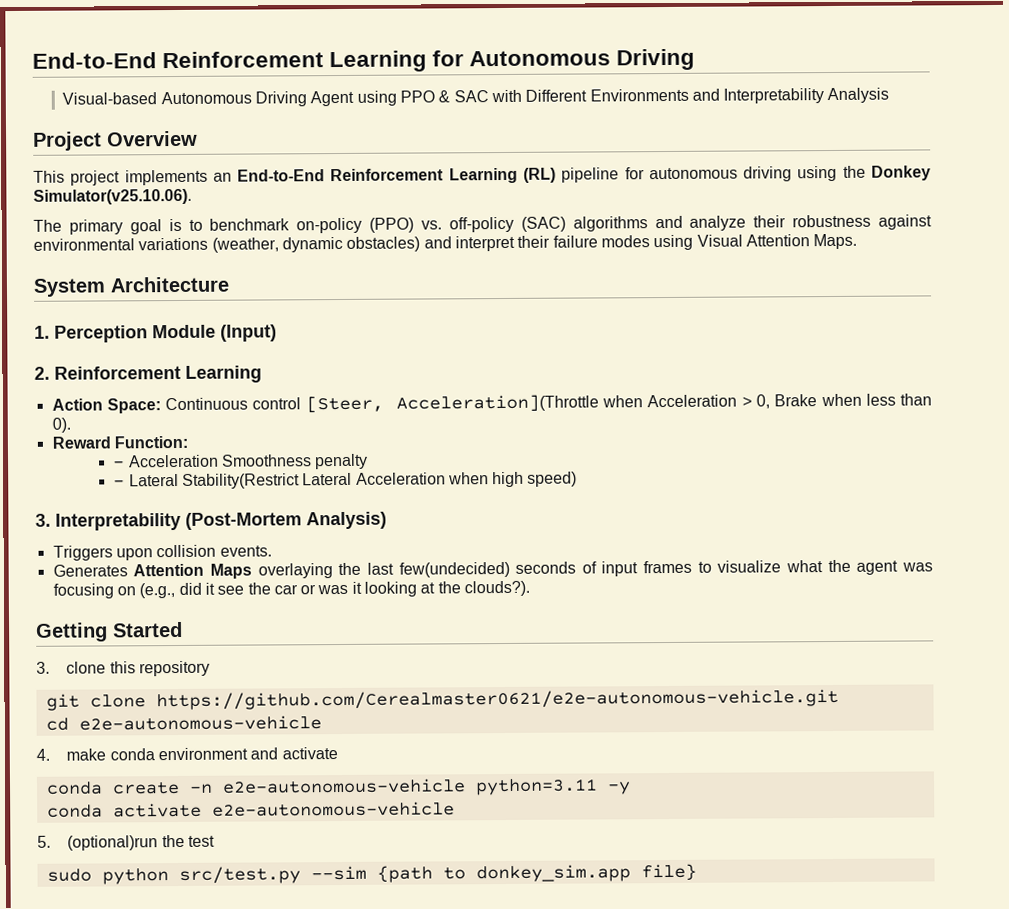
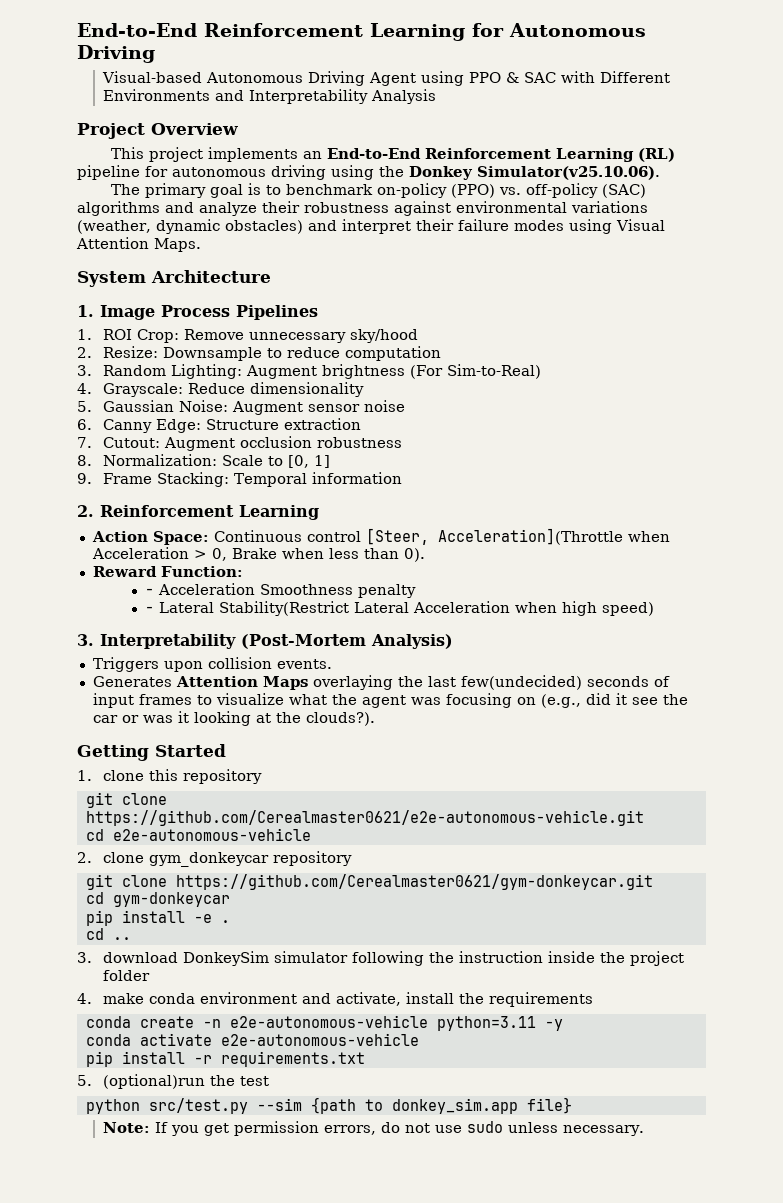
- 1. Perception Module (Input)
+ 1. Image Process Pipelines
+ 1. ROI Crop: Remove unnecessary sky/hood
+ 2. Resize: Downsample to reduce computation
+ 3. Random Lighting: Augment brightness (For Sim-to-Real)
+ 4. Grayscale: Reduce dimensionality
+ 5. Gaussian Noise: Augment sensor noise
+ 6. Canny Edge: Structure extraction
+ 7. Cutout: Augment occlusion robustness
+ 8. Normalization: Scale to [0, 1]
+ 9. Frame Stacking: Temporal information
- 3. clone this repository
+ 1. clone this repository
- 4. make conda environment and activate
+ 2. clone gym_donkeycar repository
+ git clone https://github.com/Cerealmaster0621/gym-donkeycar.git
+ cd gym-donkeycar
+ pip install -e .
+ cd ..
+ 3. download DonkeySim simulator following the instruction inside the project folder
+ 4. make conda environment and activate, install the requirements
+ pip install -r requirements.txt
- sudo python src/test.py --sim {path to donkey_sim.app file}
+ python src/test.py --sim {path to donkey_sim.app file}
+ Note: If you get permission errors, do not use sudo unless necessary.

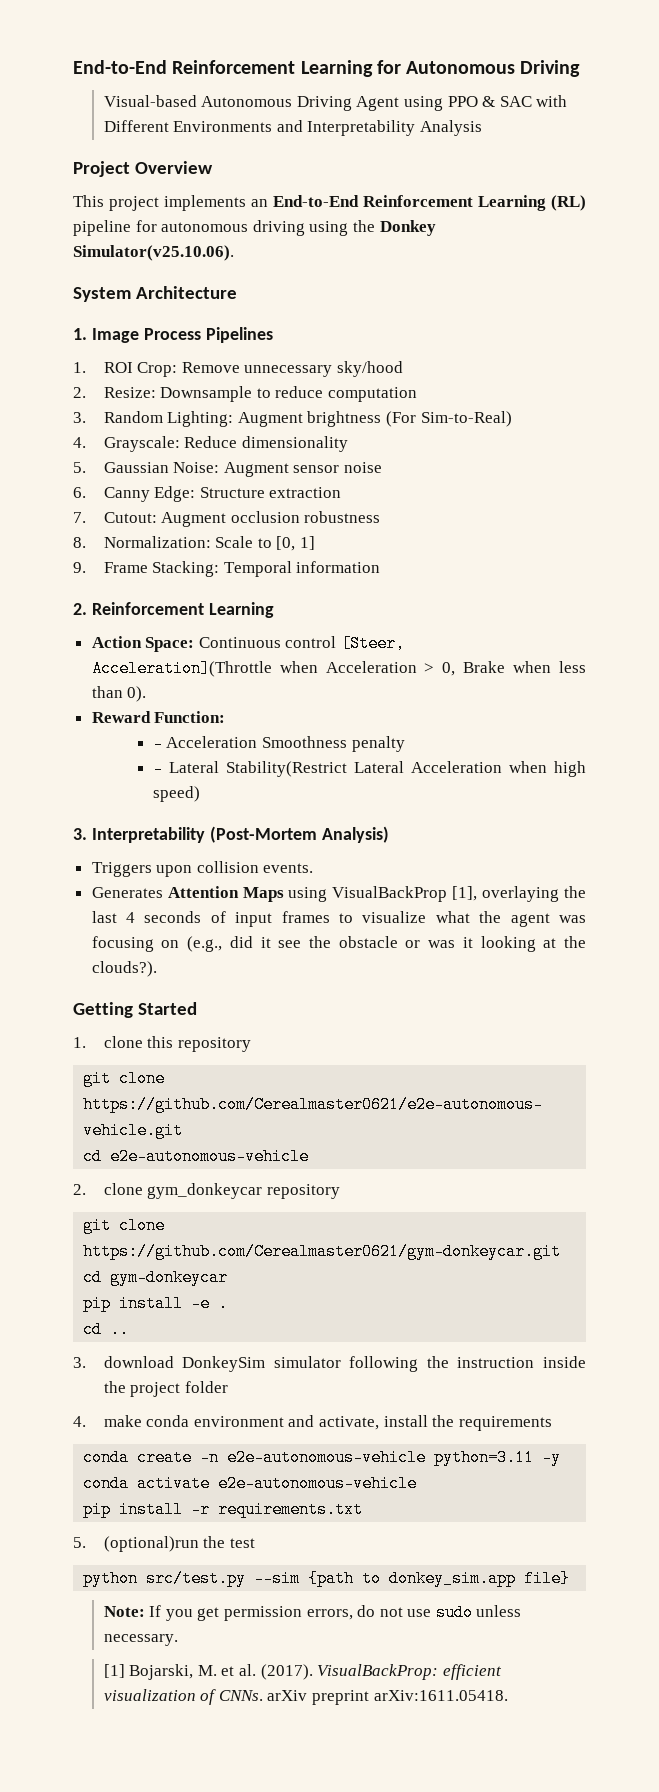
- The primary goal is to benchmark on-policy (PPO) vs. off-policy (SAC) algorithms and analyze their robustness against environmental variations (weather, dynamic obstacles) and interpret their failure modes using Visual Attention Maps.
- Generates Attention Maps overlaying the last few(undecided) seconds of input frames to visualize what the agent was focusing on (e.g., did it see the car or was it looking at the clouds?).
+ Generates Attention Maps using VisualBackProp [1], overlaying the last 4 seconds of input frames to visualize what the agent was focusing on (e.g., did it see the obstacle or was it looking at the clouds?).
+ [1] Bojarski, M. et al. (2017). VisualBackProp: efficient visualization of CNNs. arXiv preprint arXiv:1611.05418.

